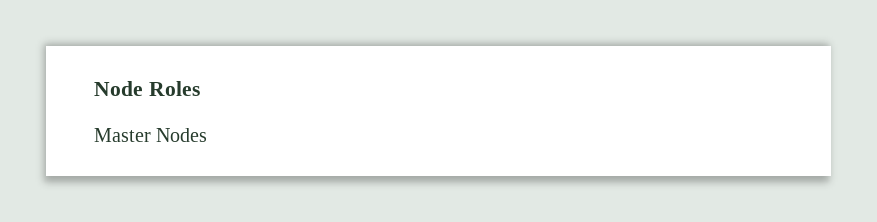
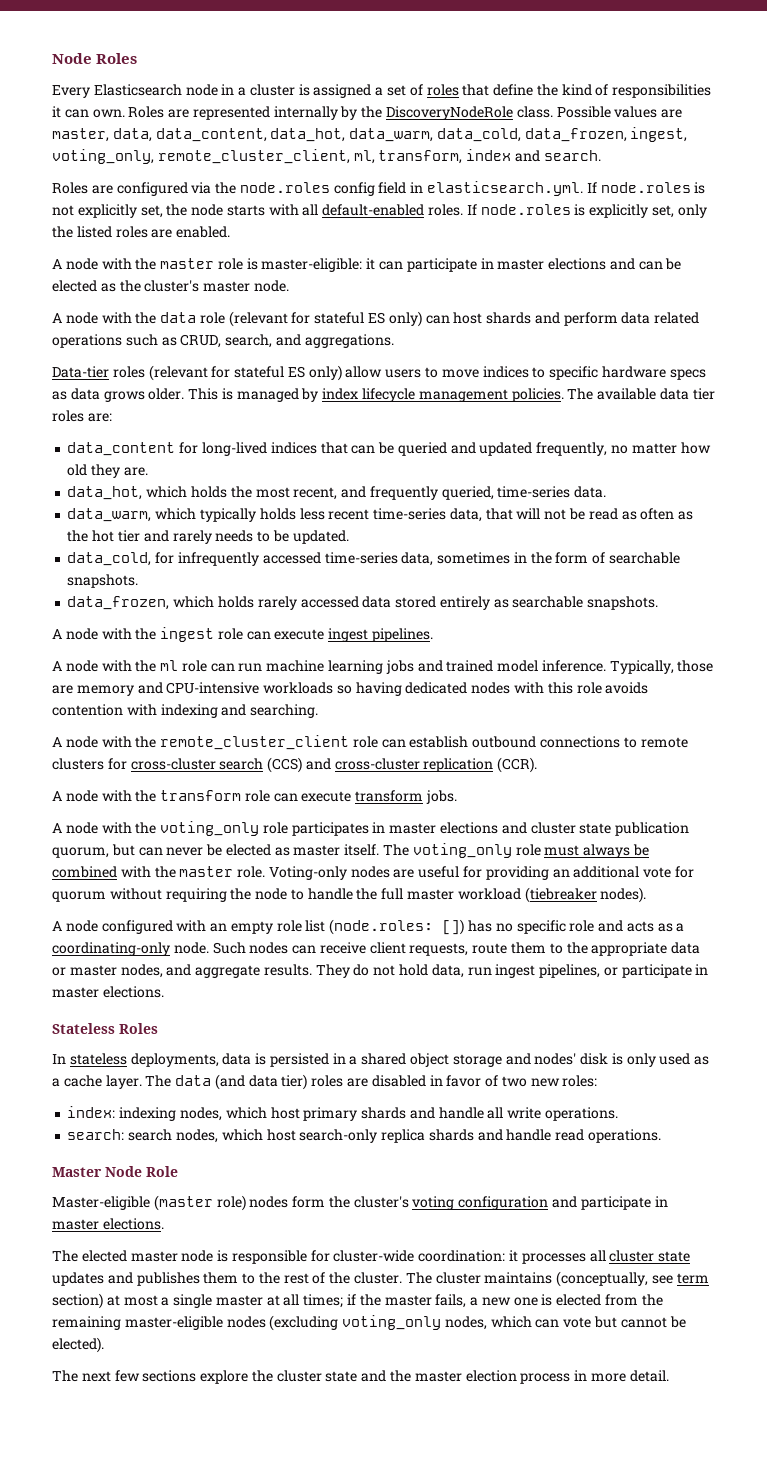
- Master Nodes
+ Every Elasticsearch node in a cluster is assigned a set of roles that define the kind of responsibilities it can own. Roles are represented internally by the DiscoveryNodeRole class. Possible values are master, data, data_content, data_hot, data_warm, data_cold, data_frozen, ingest, voting_only, remote_cluster_client, ml, transform, index and search.
+ Roles are configured via the node.roles config field in elasticsearch.yml. If node.roles is not explicitly set, the node starts with all default-enabled roles. If node.roles is explicitly set, only the listed roles are enabled.
+ A node with the master role is master-eligible: it can participate in master elections and can be elected as the cluster's master node.
+ A node with the data role (relevant for stateful ES only) can host shards and perform data related operations such as CRUD, search, and aggregations.
+ Data-tier roles (relevant for stateful ES only) allow users to move indices to specific hardware specs as data grows older. This is managed by index lifecycle management policies. The available data tier roles are:
+ data_content for long-lived indices that can be queried and updated frequently, no matter how old they are.
+ data_hot, which holds the most recent, and frequently queried, time-series data.
+ data_warm, which typically holds less recent time-series data, that will not be read as often as the hot tier and rarely needs to be updated.
+ data_cold, for infrequently accessed time-series data, sometimes in the form of searchable snapshots.
+ data_frozen, which holds rarely accessed data stored entirely as searchable snapshots.
+ A node with the ingest role can execute ingest pipelines.
+ A node with the ml role can run machine learning jobs and trained model inference. Typically, those are memory and CPU-intensive workloads so having dedicated nodes with this role avoids contention with indexing and searching.
+ A node with the remote_cluster_client role can establish outbound connections to remote clusters for cross-cluster search (CCS) and cross-cluster replication (CCR).
+ A node with the transform role can execute transform jobs.
+ A node with the voting_only role participates in master elections and cluster state publication quorum, but can never be elected as master itself. The voting_only role must always be combined with the master role. Voting-only nodes are useful for providing an additional vote for quorum without requiring the node to handle the full master workload (tiebreaker nodes).
+ A node configured with an empty role list (node.roles: []) has no specific role and acts as a coordinating-only node. Such nodes can receive client requests, route them to the appropriate data or master nodes, and aggregate results. They do not hold data, run ingest pipelines, or participate in master elections.
+ Stateless Roles
+ In stateless deployments, data is persisted in a shared object storage and nodes' disk is only used as a cache layer. The data (and data tier) roles are disabled in favor of two new roles:
+ index: indexing nodes, which host primary shards and handle all write operations.
+ search: search nodes, which host search-only replica shards and handle read operations.
+ Master Node Role
+ Master-eligible (master role) nodes form the cluster's voting configuration and participate in master elections.
+ The elected master node is responsible for cluster-wide coordination: it processes all cluster state updates and publishes them to the rest of the cluster. The cluster maintains (conceptually, see term section) at most a single master at all times; if the master fails, a new one is elected from the remaining master-eligible nodes (excluding voting_only nodes, which can vote but cannot be elected).
+ The next few sections explore the cluster state and the master election process in more detail.

